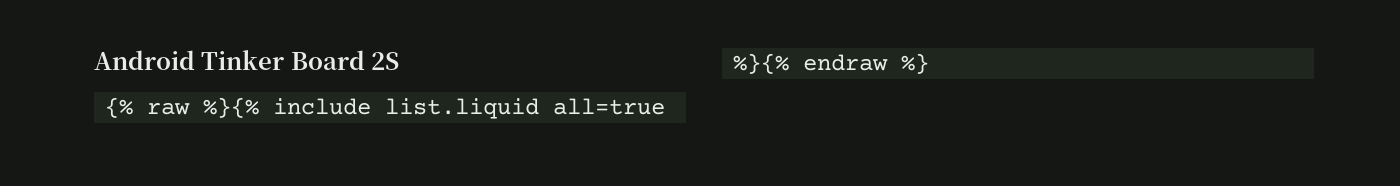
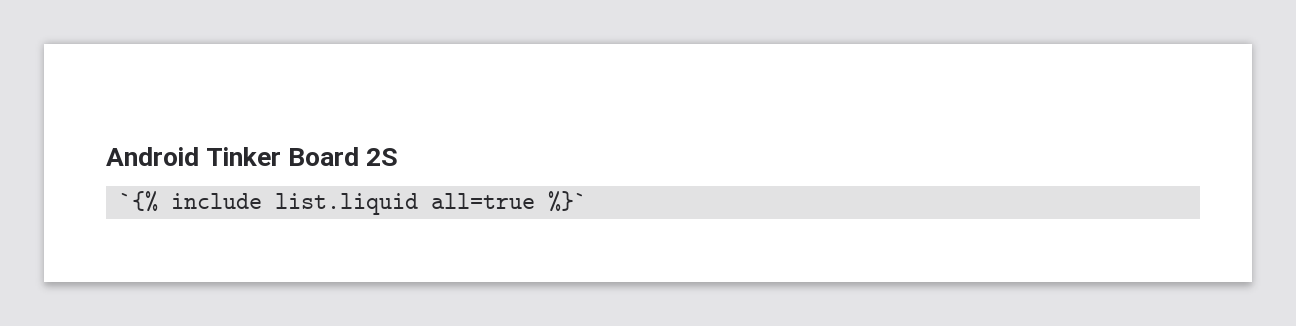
- {% raw %}{% include list.liquid all=true %}{% endraw %}
+ `{% include list.liquid all=true %}`

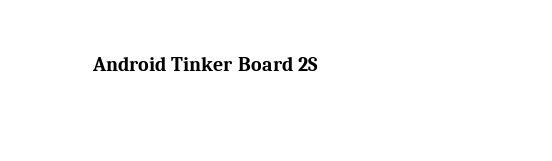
- `{% include list.liquid all=true %}`

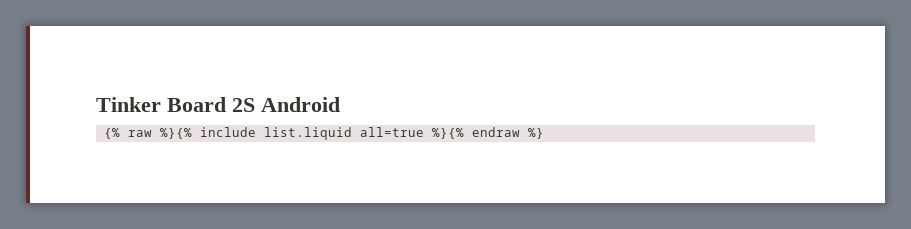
- Android Tinker Board 2S
+ Tinker Board 2S Android
+ {% raw %}{% include list.liquid all=true %}{% endraw %}

